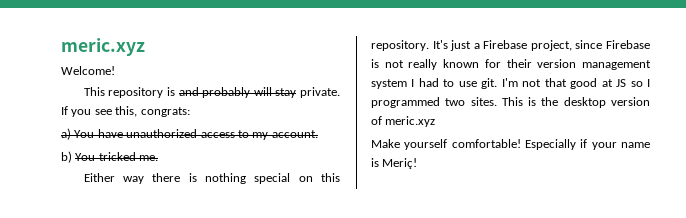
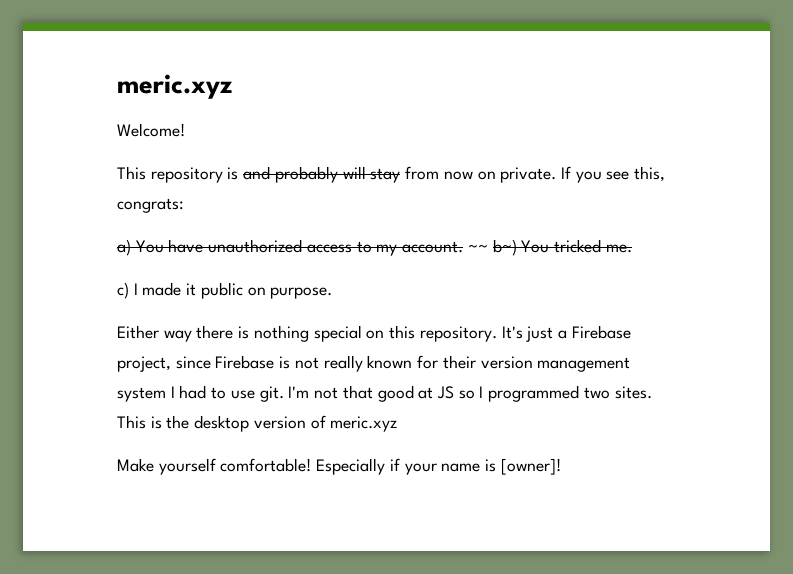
- This repository is and probably will stay private.
+ This repository is and probably will stay from now on private.
- a) You have unauthorized access to my account.
- b) You tricked me.
+ a) You have unauthorized access to my account. ~~ b~) You tricked me.
+ c) I made it public on purpose.
- Especially if your name is Meriç!
+ Especially if your name is [owner]!

